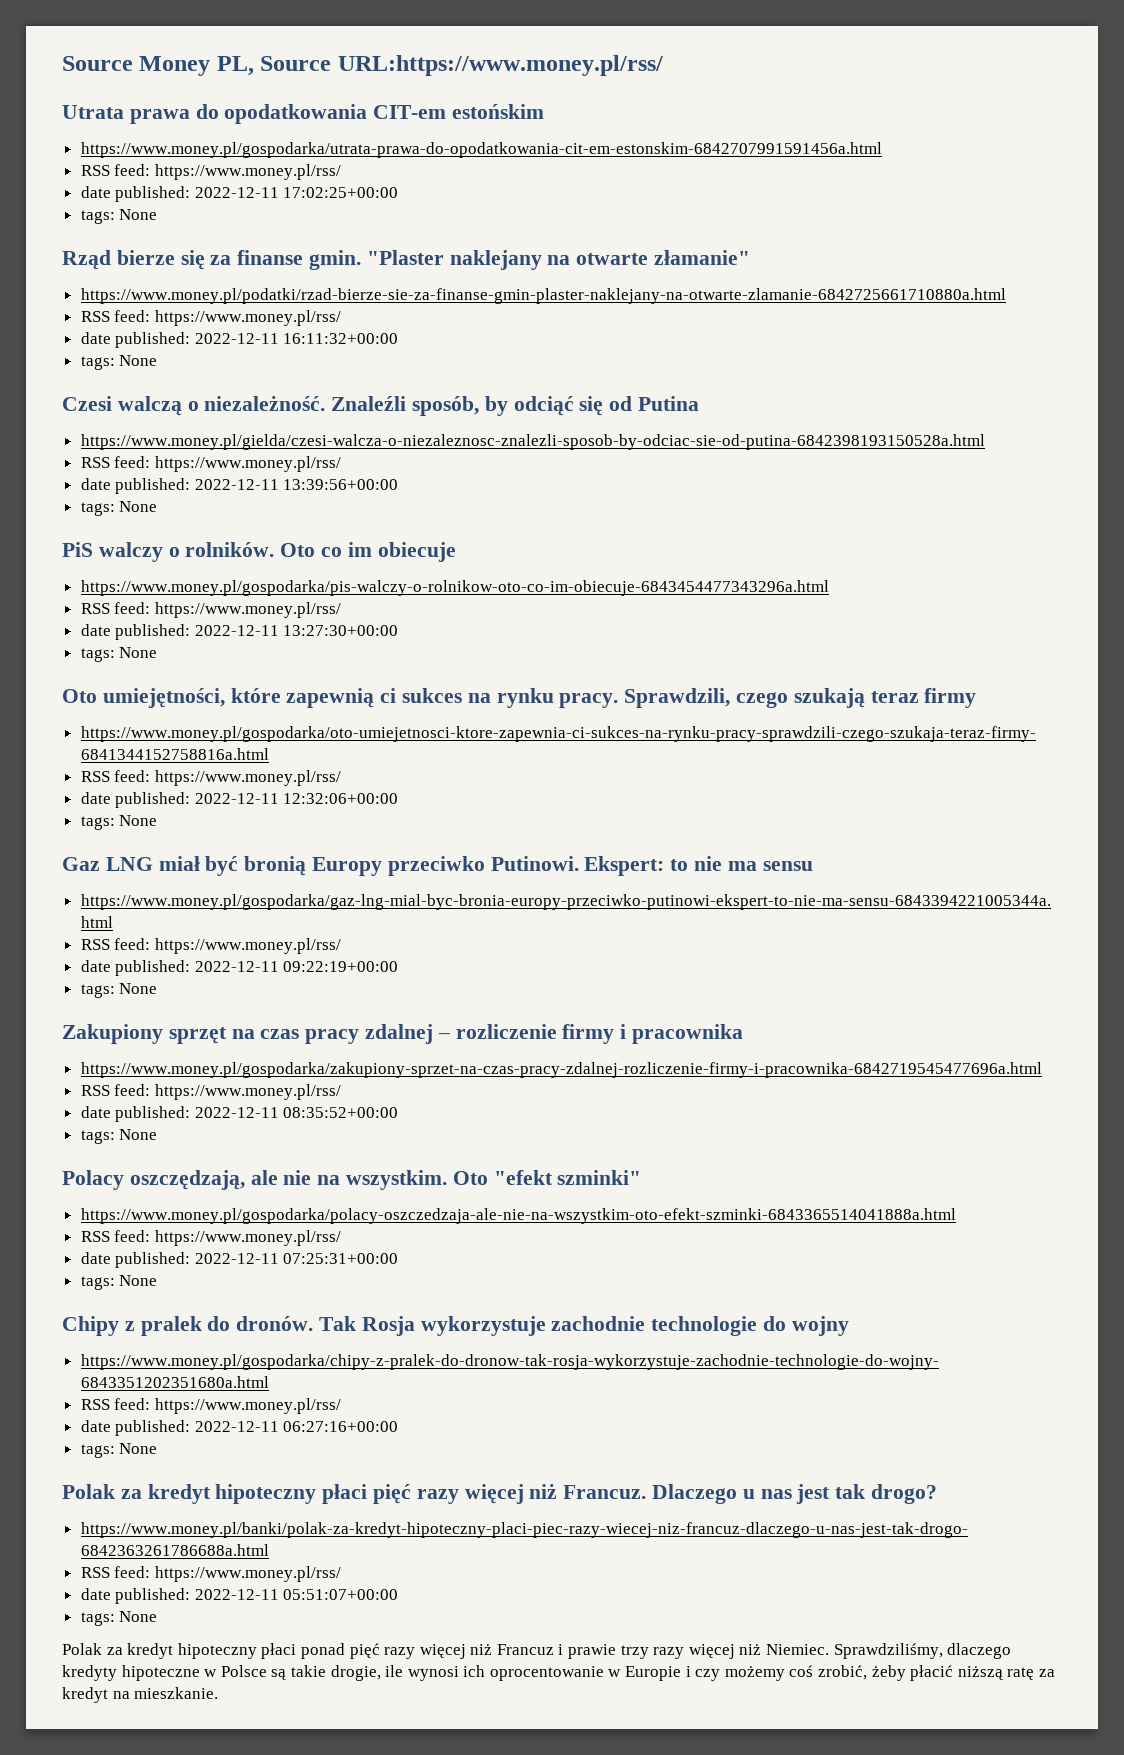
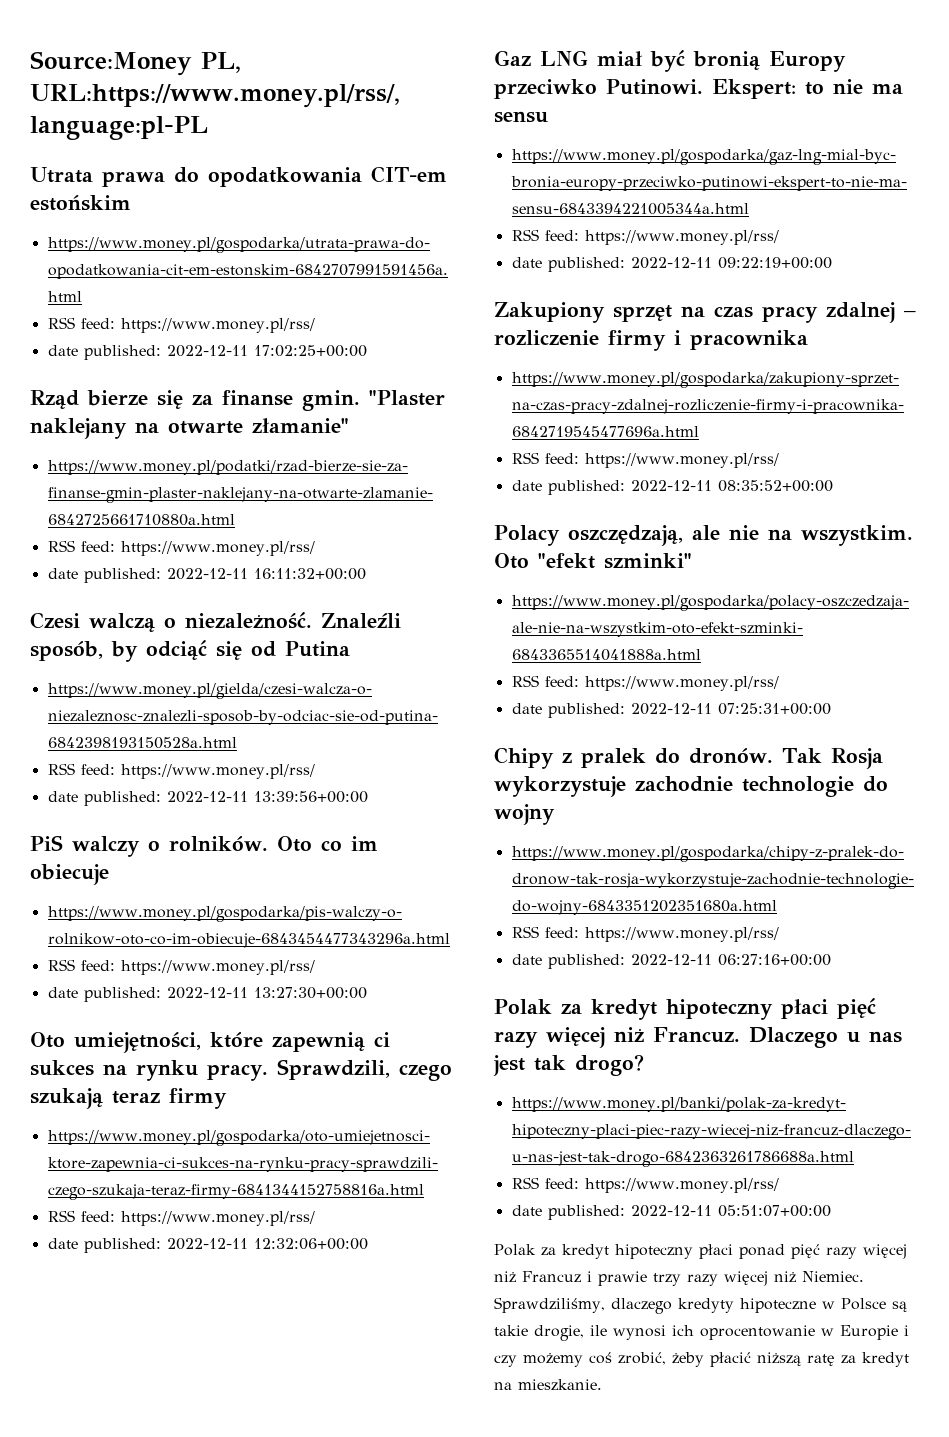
- Source Money PL, Source URL:https://www.money.pl/rss/
+ Source:Money PL, URL:https://www.money.pl/rss/, language:pl-PL
  date published: 2022-12-11 17:02:25+00:00
- tags: None
  date published: 2022-12-11 16:11:32+00:00
- tags: None
  date published: 2022-12-11 13:39:56+00:00
- tags: None
  date published: 2022-12-11 13:27:30+00:00
- tags: None
  date published: 2022-12-11 12:32:06+00:00
- tags: None
  date published: 2022-12-11 09:22:19+00:00
- tags: None
  date published: 2022-12-11 08:35:52+00:00
- tags: None
  date published: 2022-12-11 07:25:31+00:00
- tags: None
  date published: 2022-12-11 06:27:16+00:00
- tags: None
  date published: 2022-12-11 05:51:07+00:00
- tags: None

